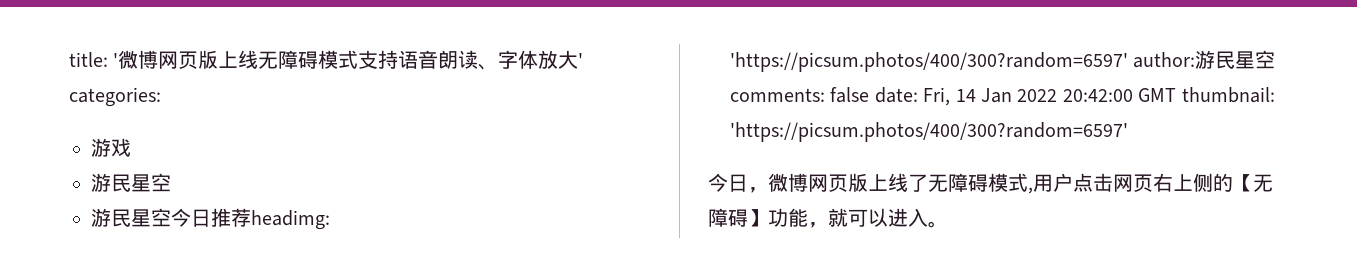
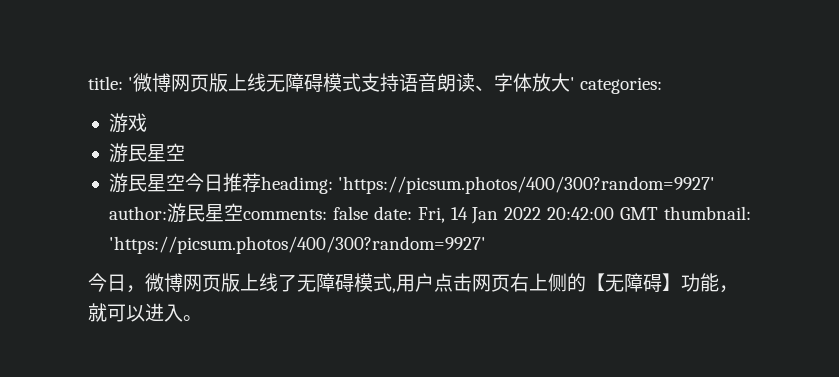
- 游民星空今日推荐headimg: 'https://picsum.photos/400/300?random=6597' author:游民星空comments: false date: Fri, 14 Jan 2022 20:42:00 GMT thumbnail: 'https://picsum.photos/400/300?random=6597'
+ 游民星空今日推荐headimg: 'https://picsum.photos/400/300?random=9927' author:游民星空comments: false date: Fri, 14 Jan 2022 20:42:00 GMT thumbnail: 'https://picsum.photos/400/300?random=9927'

